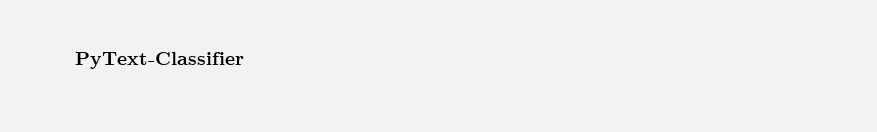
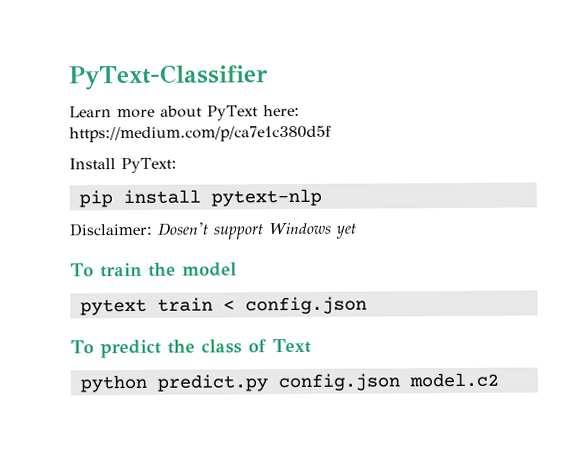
+ Learn more about PyText here: https://medium.com/p/ca7e1c380d5f
+ Install PyText:
+ pip install pytext-nlp
+ Disclaimer: Dosen't support Windows yet
+ To train the model
+ pytext train < config.json
+ To predict the class of Text
+ python predict.py config.json model.c2

